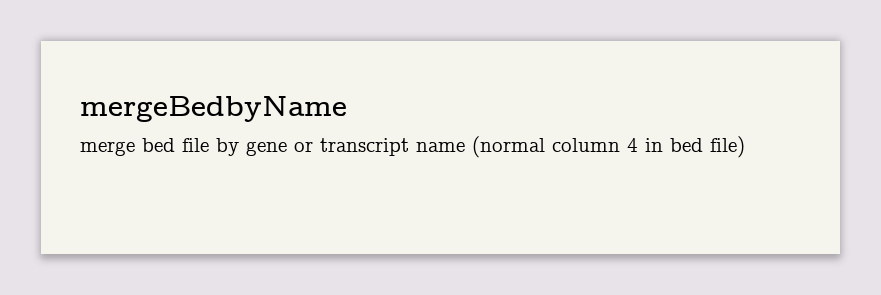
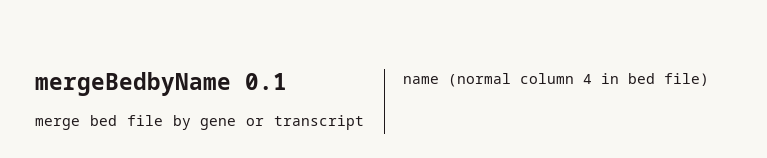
- mergeBedbyName
+ mergeBedbyName 0.1

